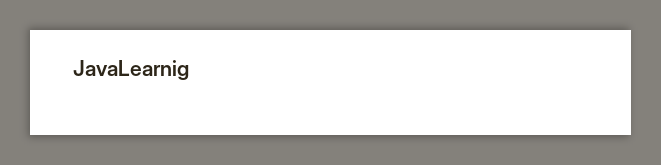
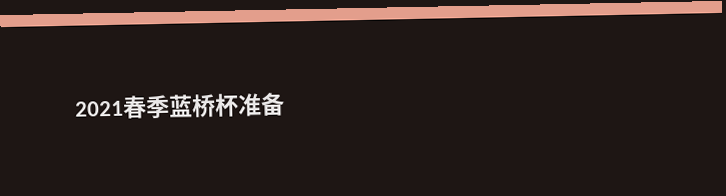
- JavaLearnig
+ 2021春季蓝桥杯准备

